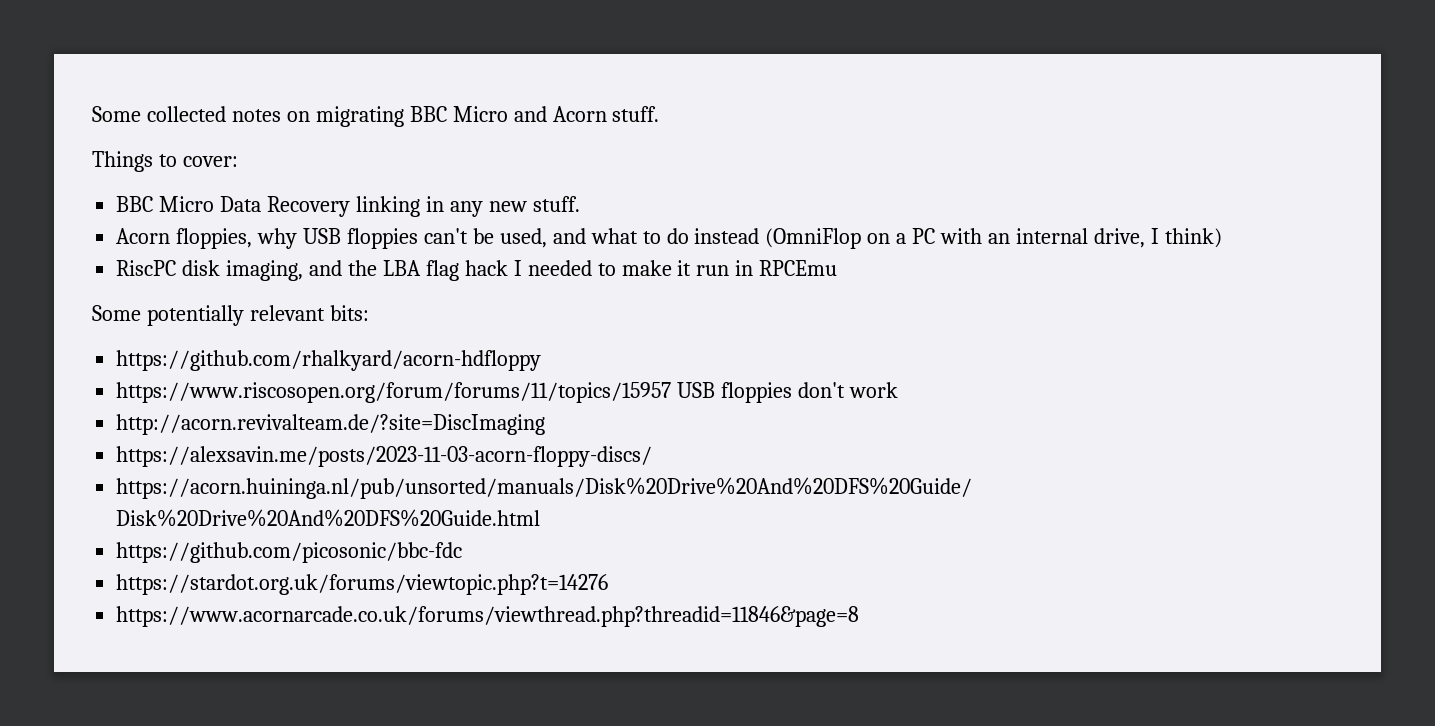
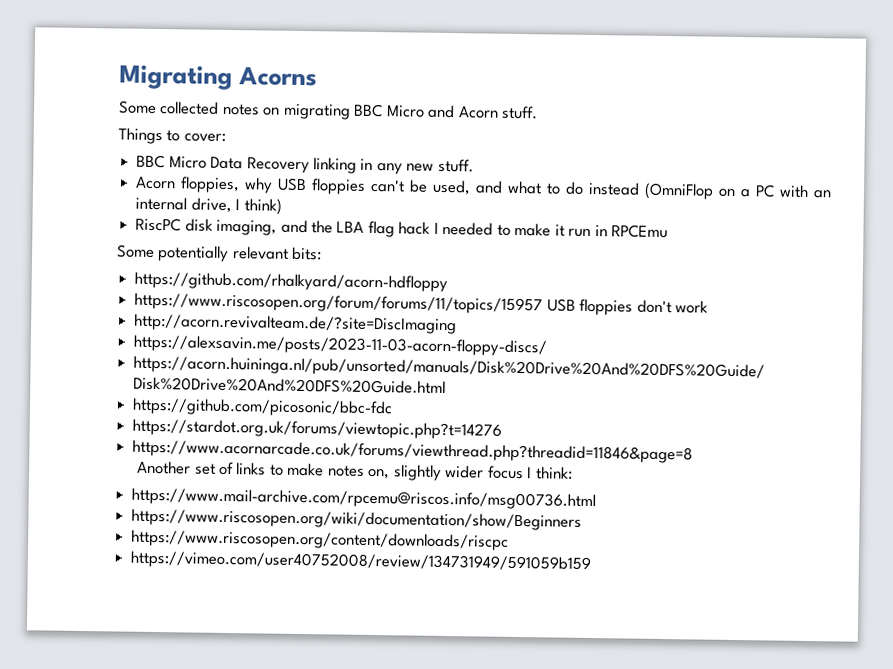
+ Migrating Acorns
+ Another set of links to make notes on, slightly wider focus I think:
+ https://www.mail-archive.com/rpcemu@riscos.info/msg00736.html
+ https://www.riscosopen.org/wiki/documentation/show/Beginners
+ https://www.riscosopen.org/content/downloads/riscpc
+ https://vimeo.com/user40752008/review/134731949/591059b159

